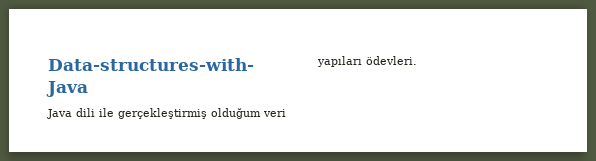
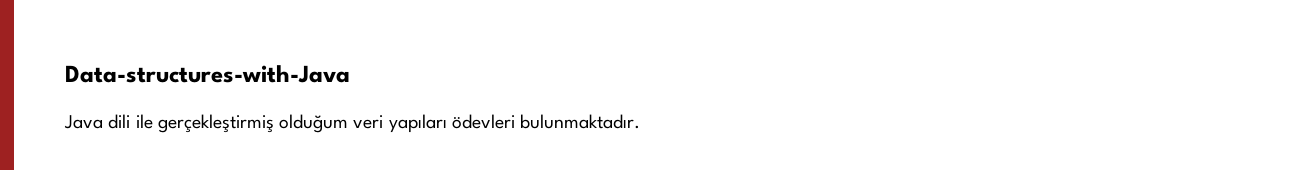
- Java dili ile gerçekleştirmiş olduğum veri yapıları ödevleri.
+ Java dili ile gerçekleştirmiş olduğum veri yapıları ödevleri bulunmaktadır.

